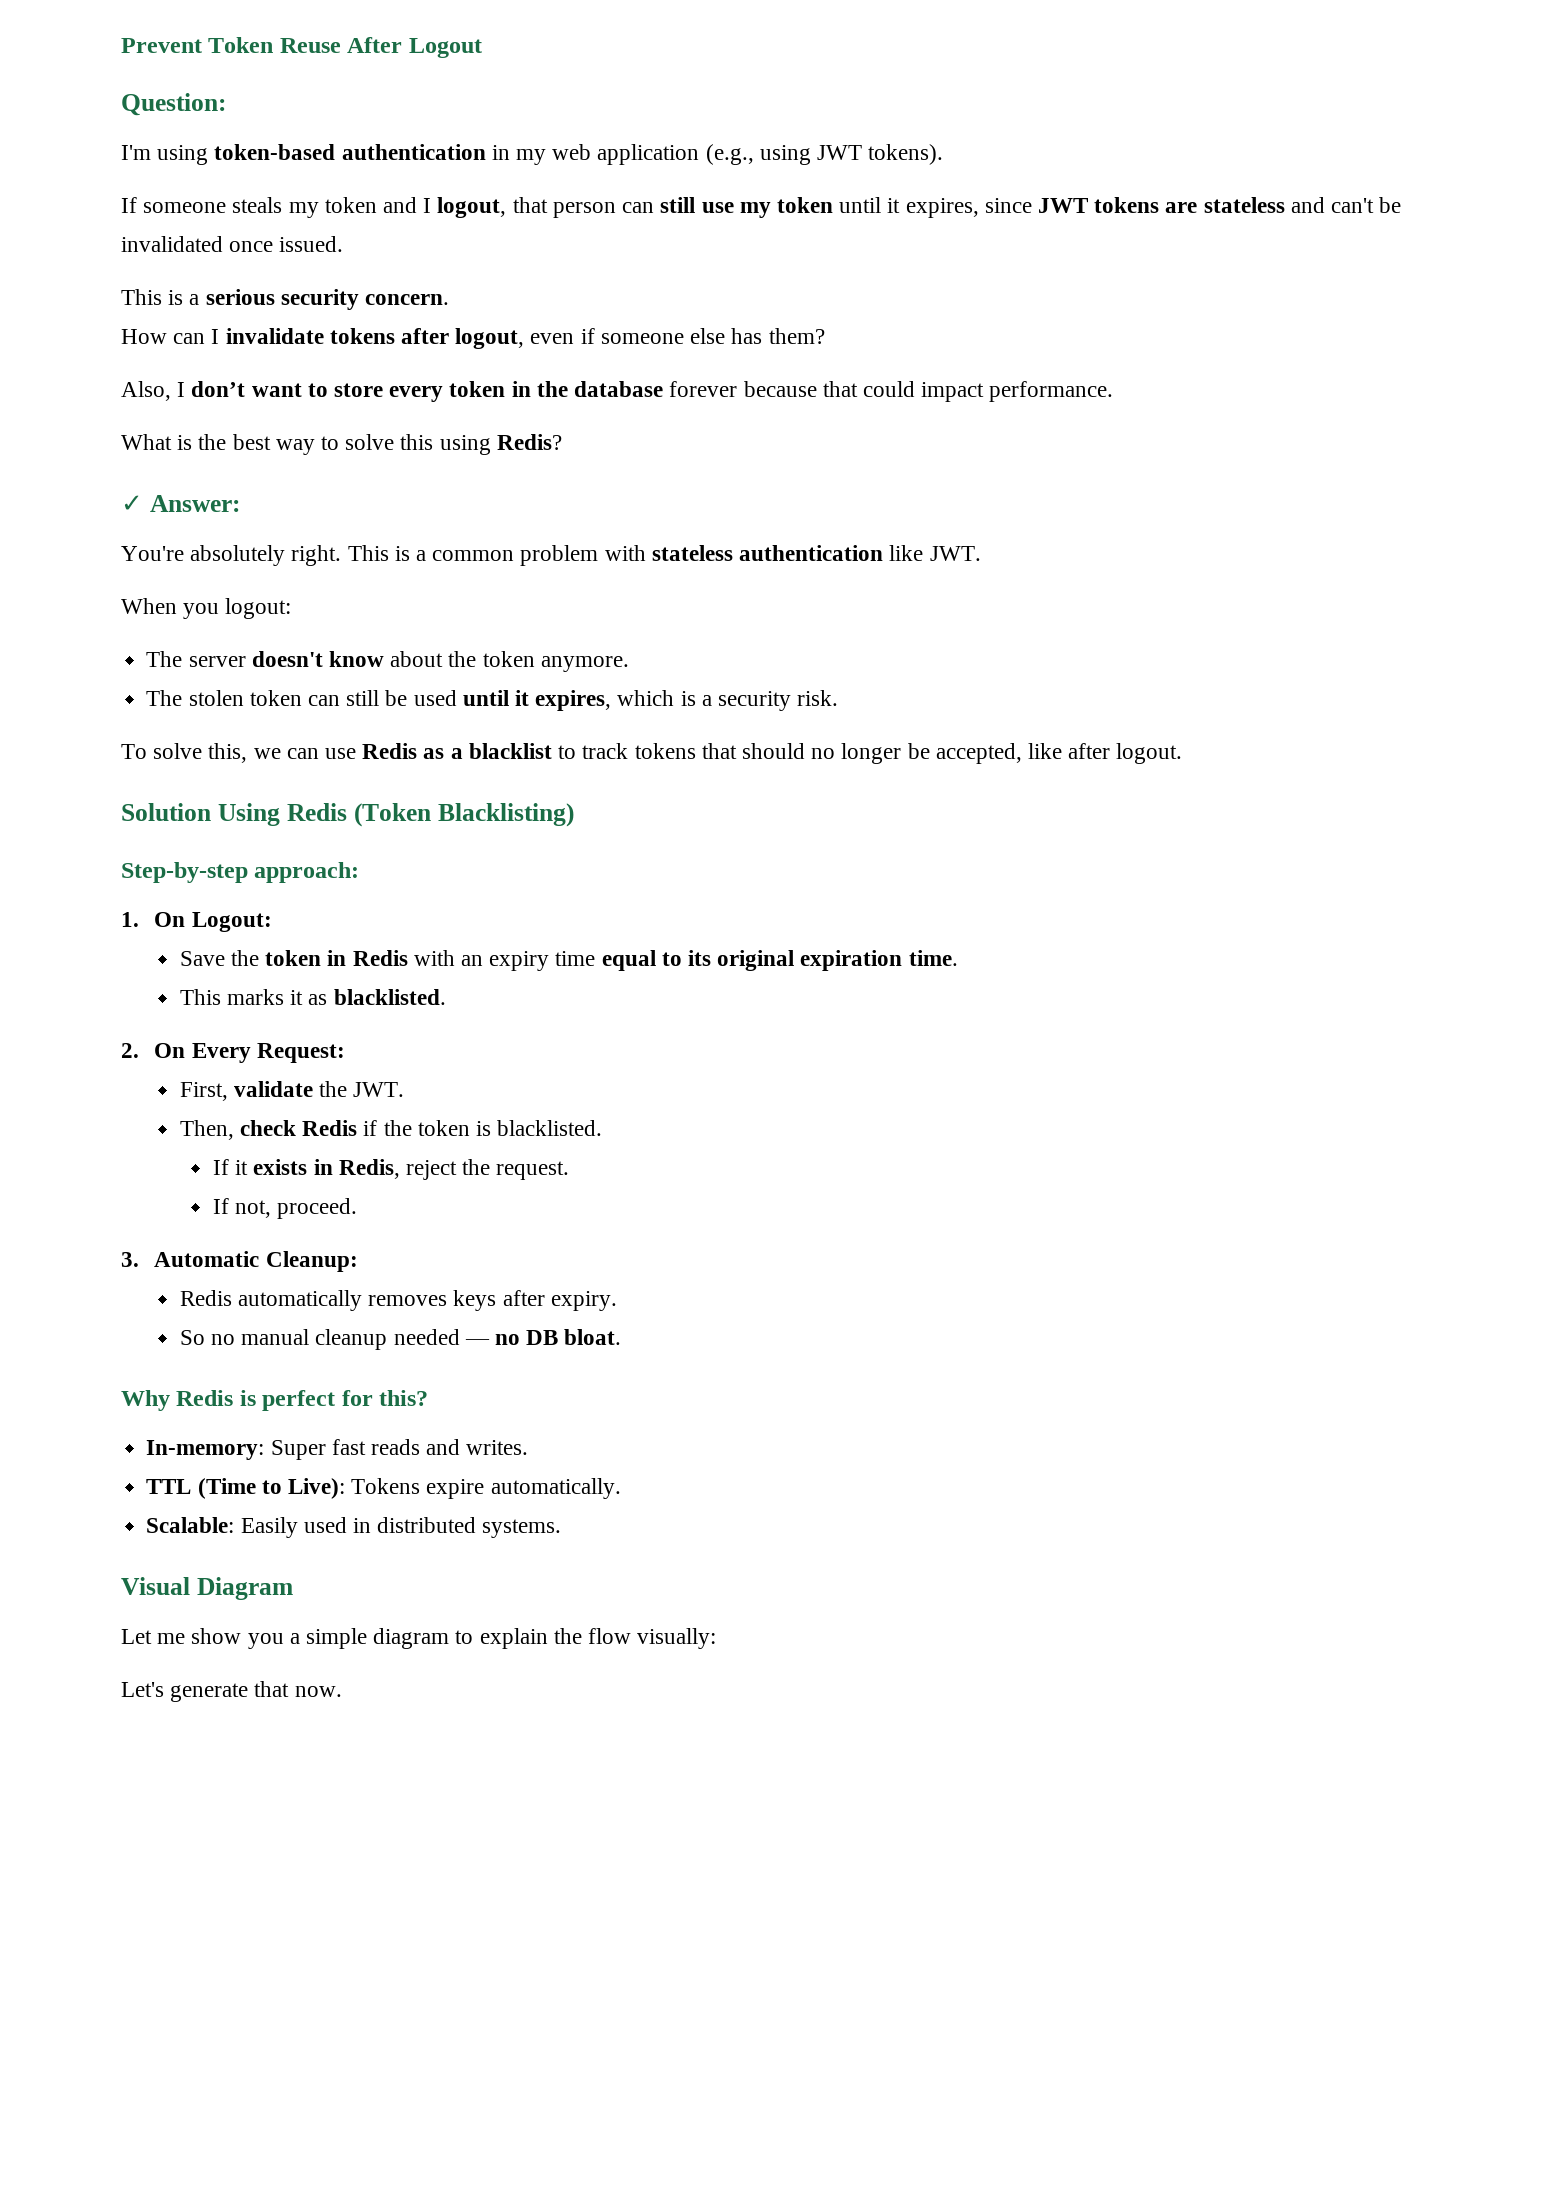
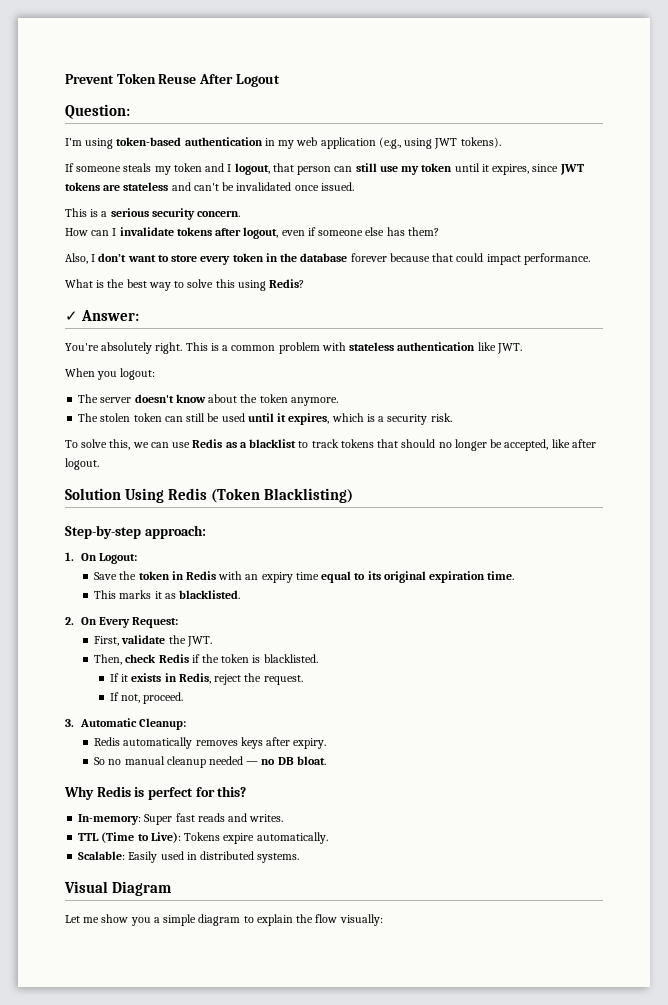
- Let's generate that now.

